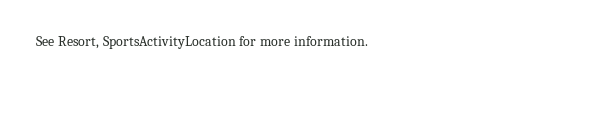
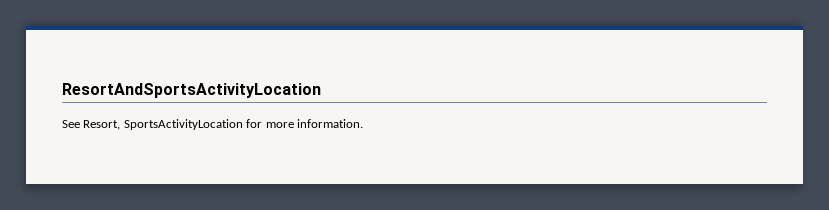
+ ResortAndSportsActivityLocation

